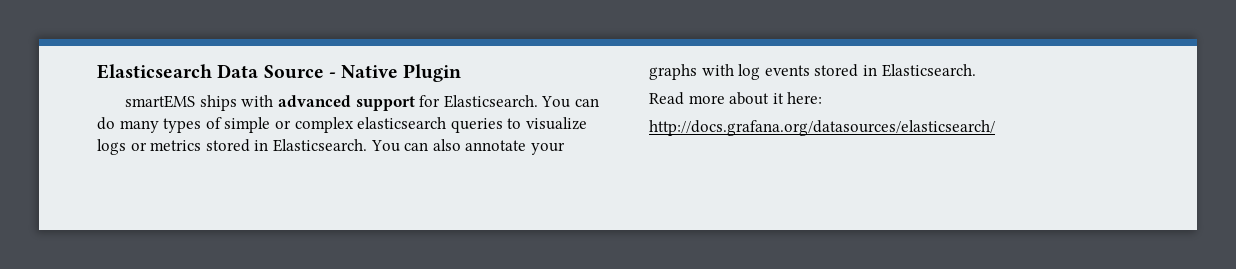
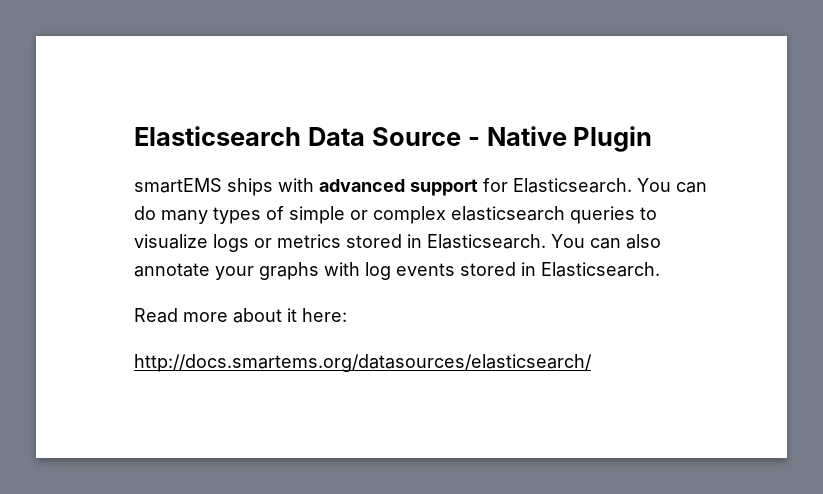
- http://docs.grafana.org/datasources/elasticsearch/
+ http://docs.smartems.org/datasources/elasticsearch/

